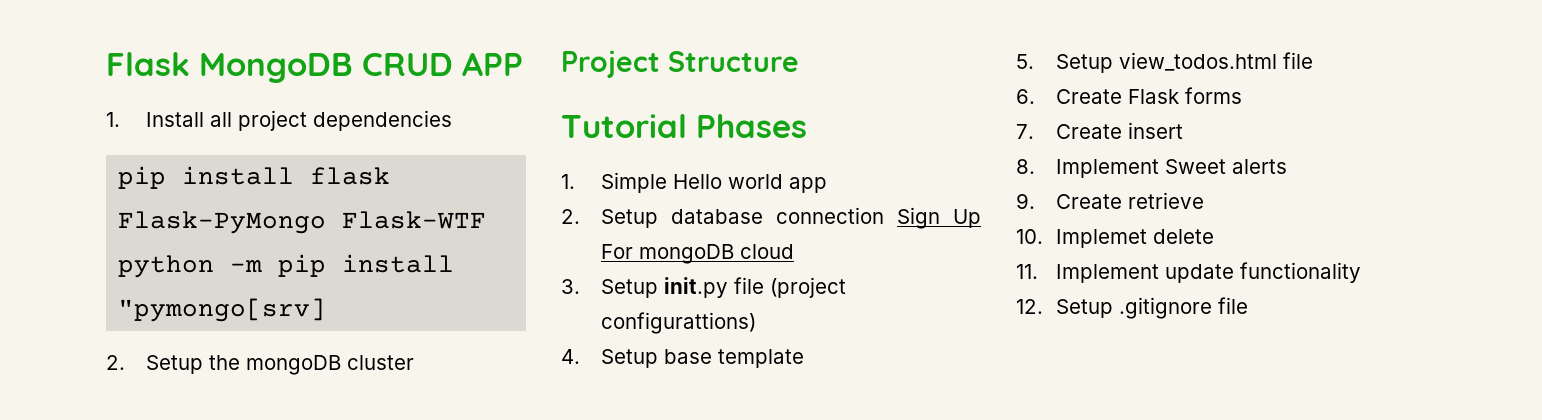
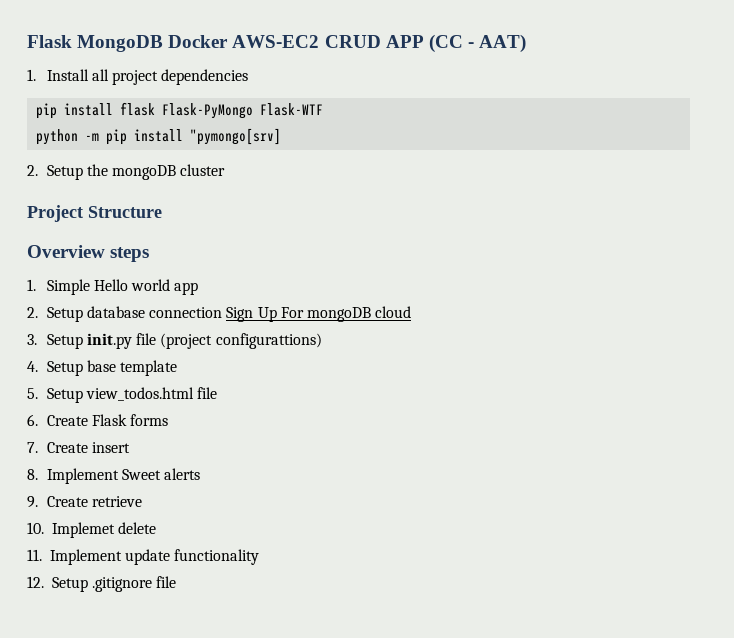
- Flask MongoDB CRUD APP
+ Flask MongoDB Docker AWS-EC2 CRUD APP (CC - AAT)
- Tutorial Phases
+ Overview steps

